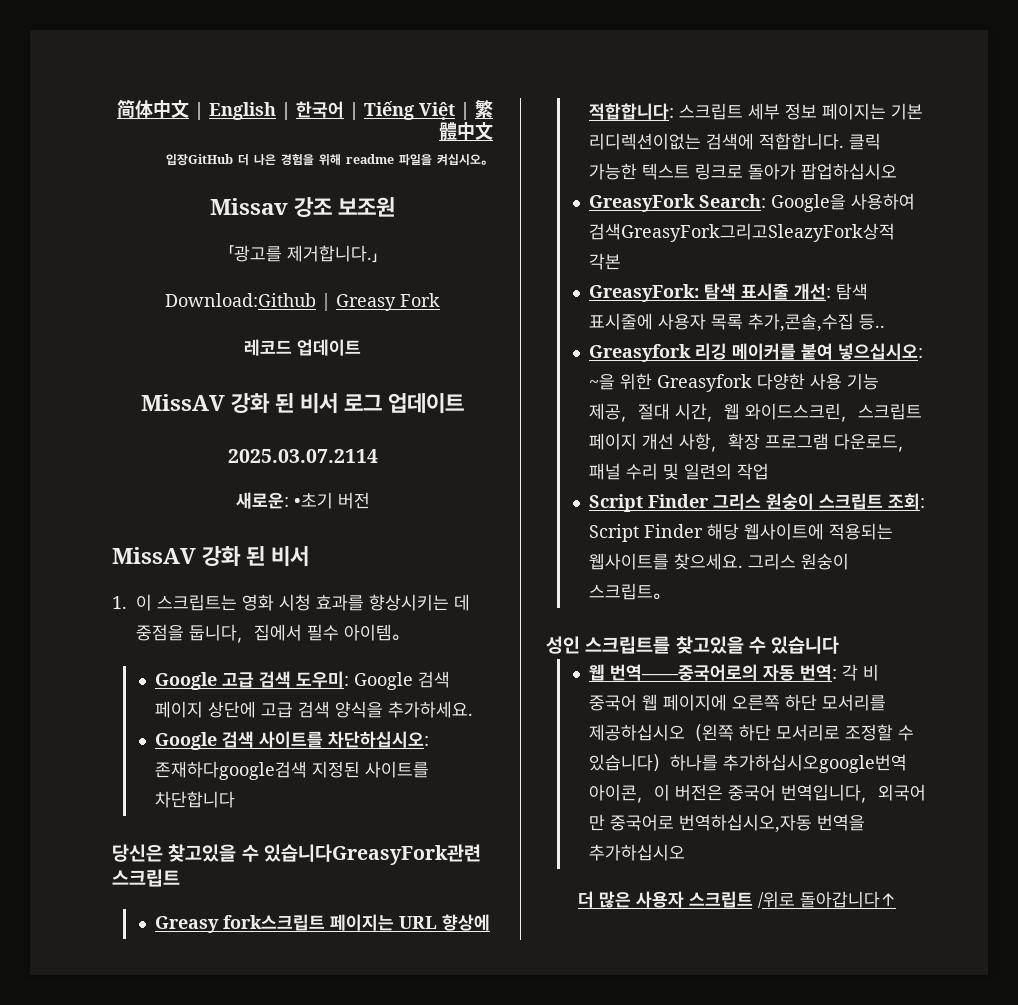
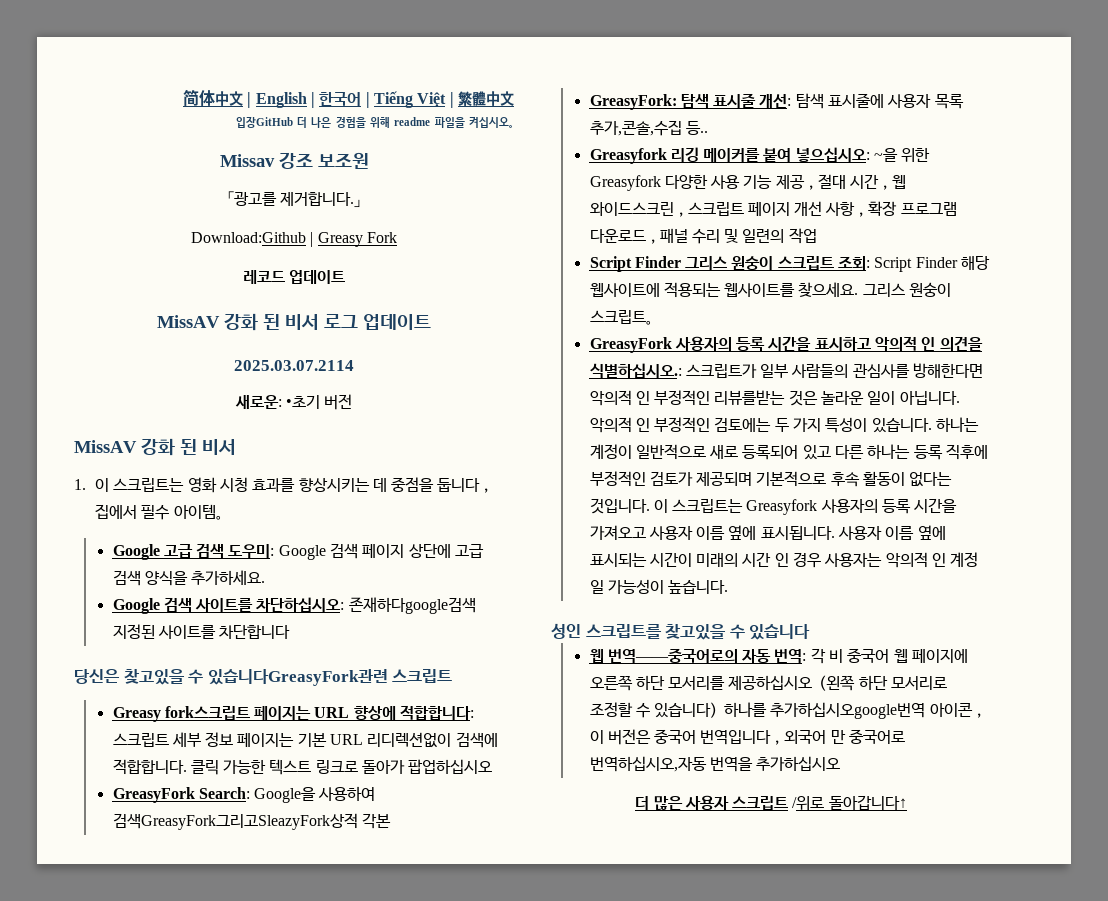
- Greasy fork스크립트 페이지는 URL 향상에 적합합니다: 스크립트 세부 정보 페이지는 기본 리디렉션이없는 검색에 적합합니다.
+ Greasy fork스크립트 페이지는 URL 향상에 적합합니다: 스크립트 세부 정보 페이지는 기본 URL 리디렉션없이 검색에 적합합니다.
+ GreasyFork 사용자의 등록 시간을 표시하고 악의적 인 의견을 식별하십시오.: 스크립트가 일부 사람들의 관심사를 방해한다면 악의적 인 부정적인 리뷰를받는 것은 놀라운 일이 아닙니다. 악의적 인 부정적인 검토에는 두 가지 특성이 있습니다. 하나는 계정이 일반적으로 새로 등록되어 있고 다른 하나는 등록 직후에 부정적인 검토가 제공되며 기본적으로 후속 활동이 없다는 것입니다. 이 스크립트는 Greasyfork 사용자의 등록 시간을 가져오고 사용자 이름 옆에 표시됩니다. 사용자 이름 옆에 표시되는 시간이 미래의 시간 인 경우 사용자는 악의적 인 계정 일 가능성이 높습니다.

